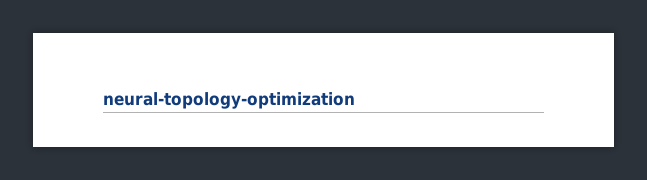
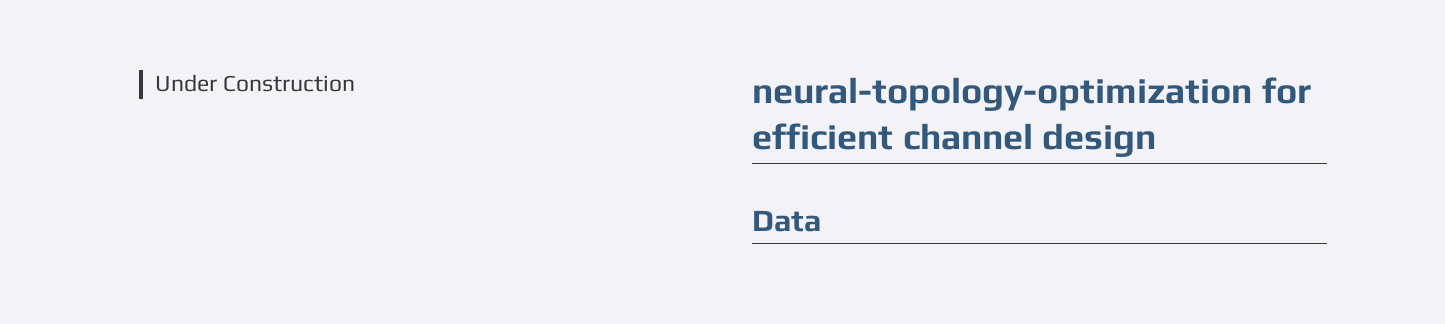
- neural-topology-optimization
+ Under Construction
+ neural-topology-optimization for efficient channel design
+ Data

